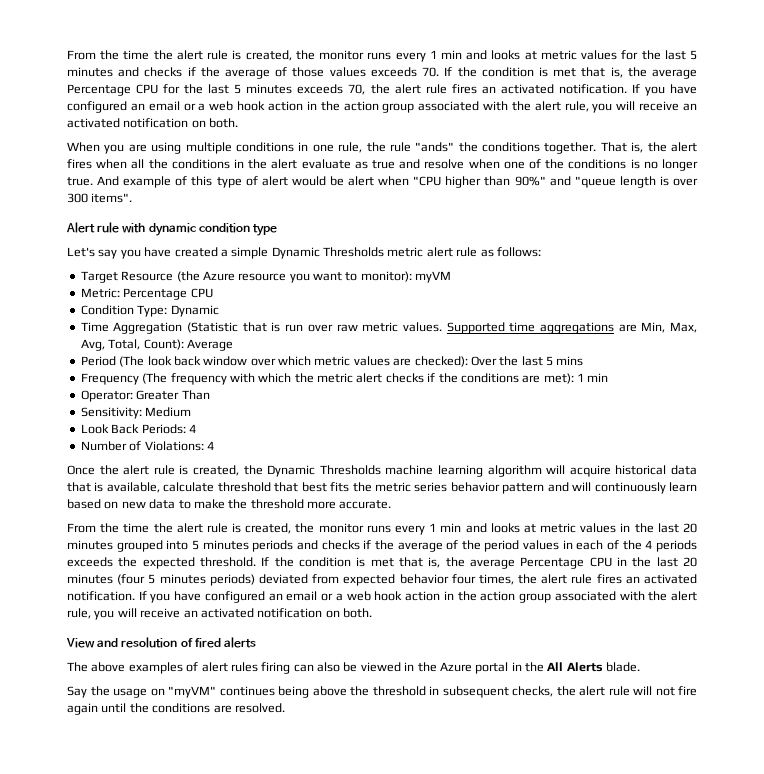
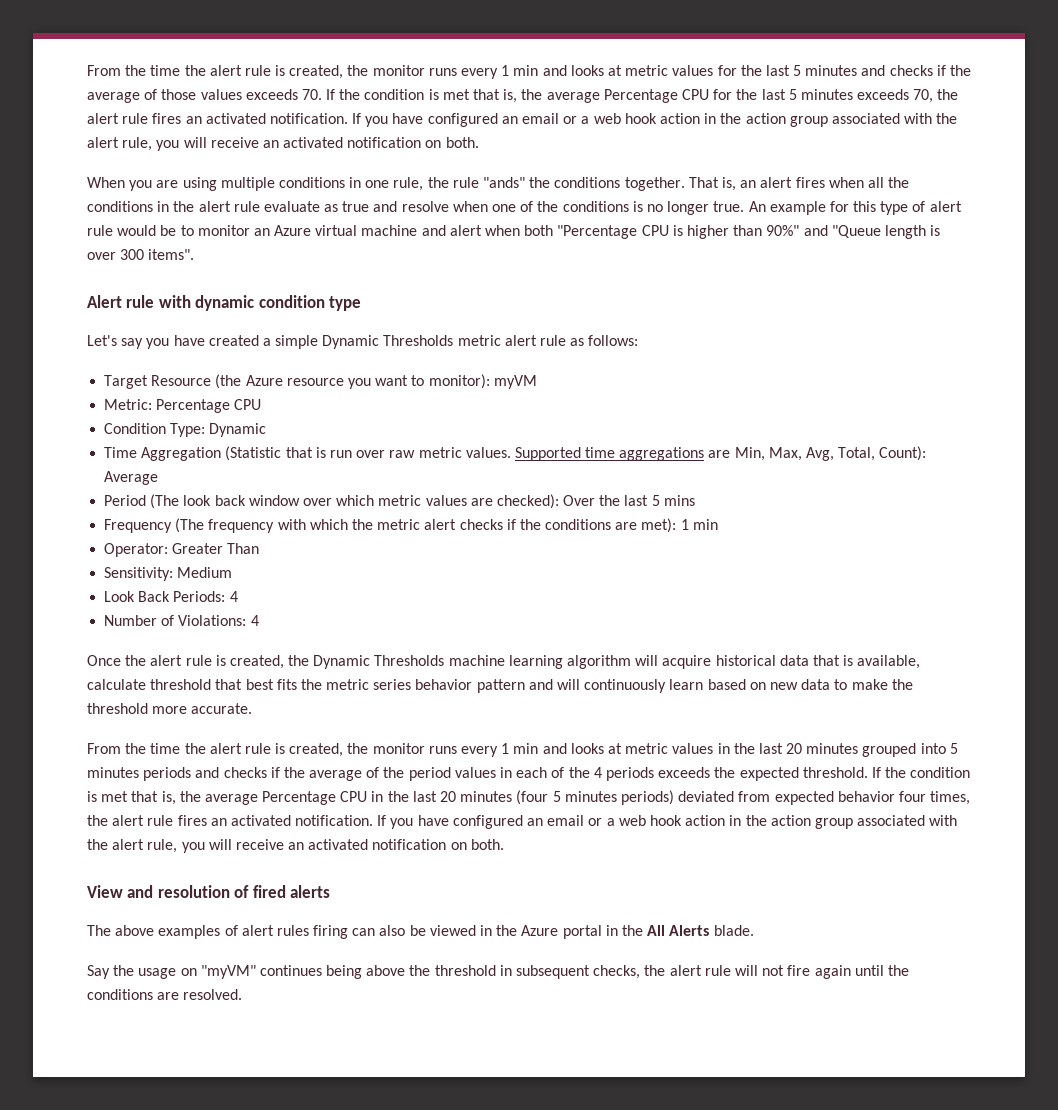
- That is, the alert fires when all the conditions in the alert evaluate as true and resolve when one of the conditions is no longer true.
+ That is, an alert fires when all the conditions in the alert rule evaluate as true and resolve when one of the conditions is no longer true.
- And example of this type of alert would be alert when "CPU higher than 90%" and "queue length is over 300 items".
+ An example for this type of alert rule would be to monitor an Azure virtual machine and alert when both "Percentage CPU is higher than 90%" and "Queue length is over 300 items".

